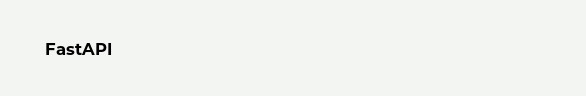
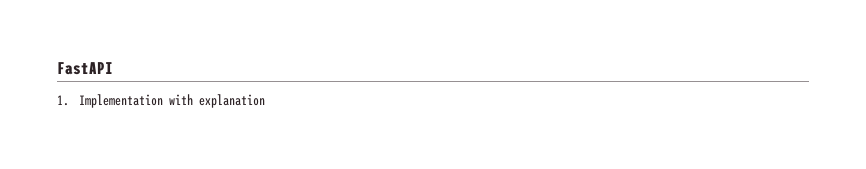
+ 1. Implementation with explanation

